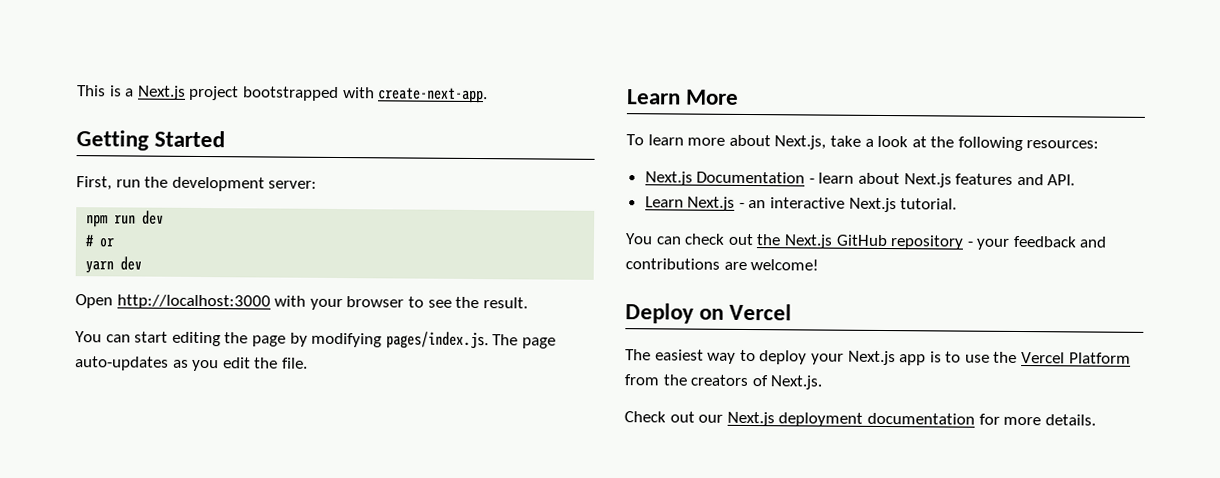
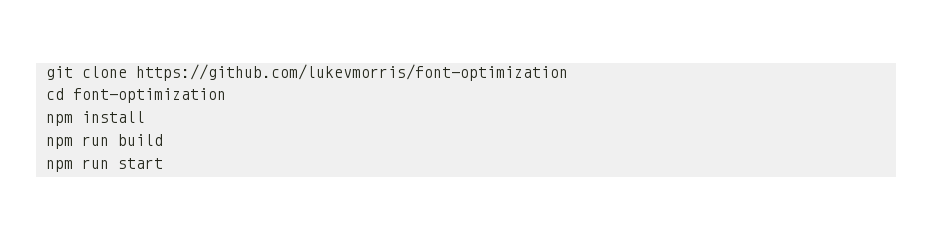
- This is a Next.js project bootstrapped with create-next-app.
- Getting Started
- First, run the development server:
- npm run dev
- # or
- yarn dev
- Open http://localhost:3000 with your browser to see the result.
- You can start editing the page by modifying pages/index.js. The page auto-updates as you edit the file.
- Learn More
- To learn more about Next.js, take a look at the following resources:
- Next.js Documentation - learn about Next.js features and API.
- Learn Next.js - an interactive Next.js tutorial.
- You can check out the Next.js GitHub repository - your feedback and contributions are welcome!
- Deploy on Vercel
- The easiest way to deploy your Next.js app is to use the Vercel Platform from the creators of Next.js.
- Check out our Next.js deployment documentation for more details.
+ git clone https://github.com/lukevmorris/font-optimization
+ cd font-optimization
+ npm install
+ npm run build
+ npm run start

